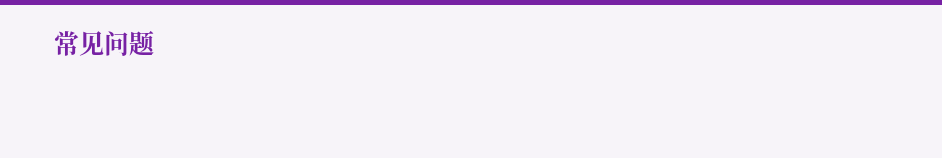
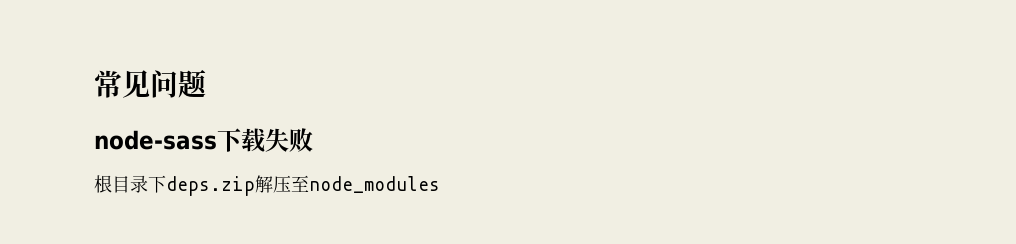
+ node-sass下载失败
+ 根目录下deps.zip解压至node_modules

